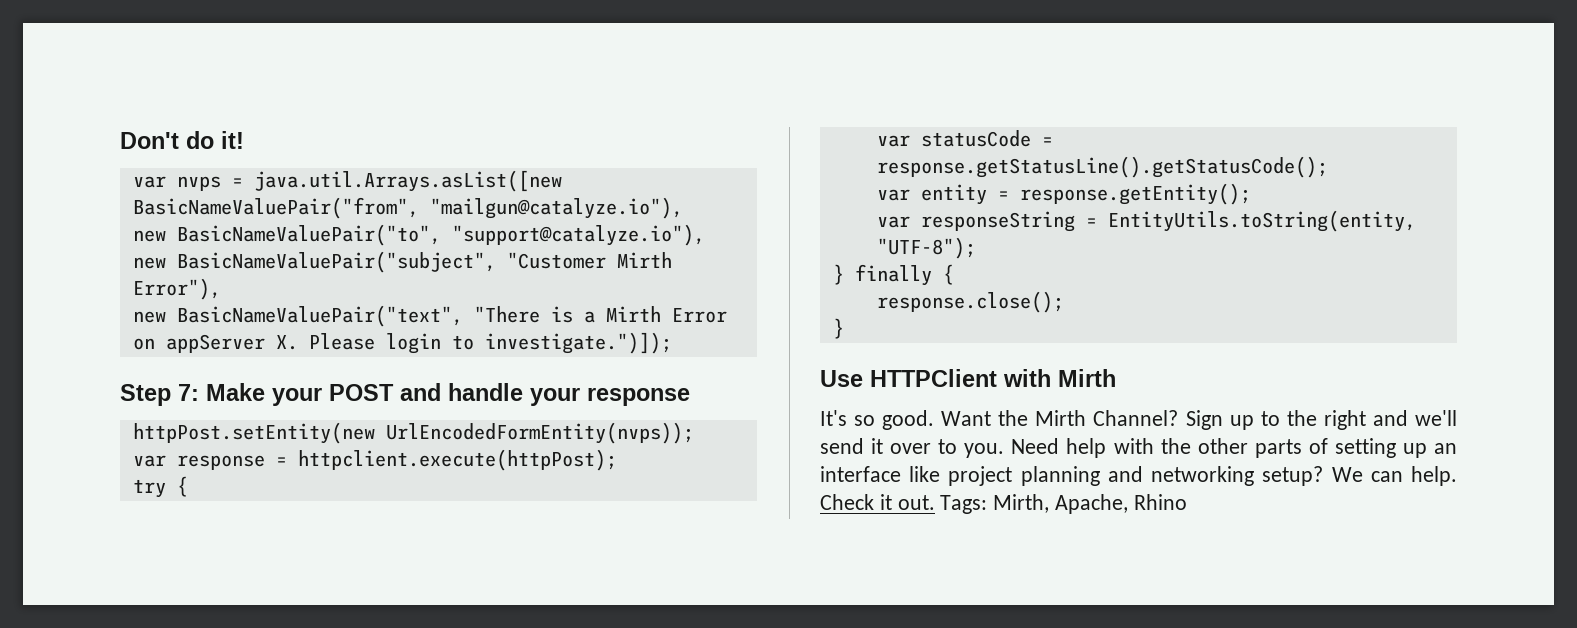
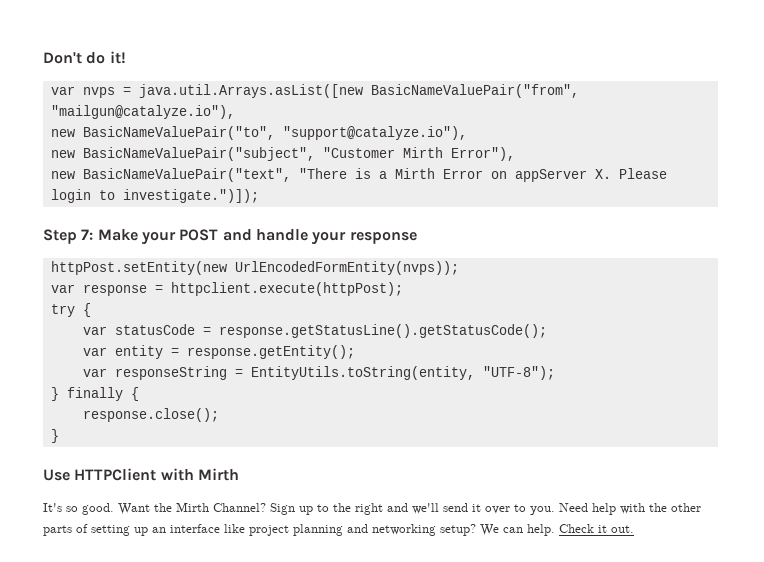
- Tags: Mirth, Apache, Rhino

